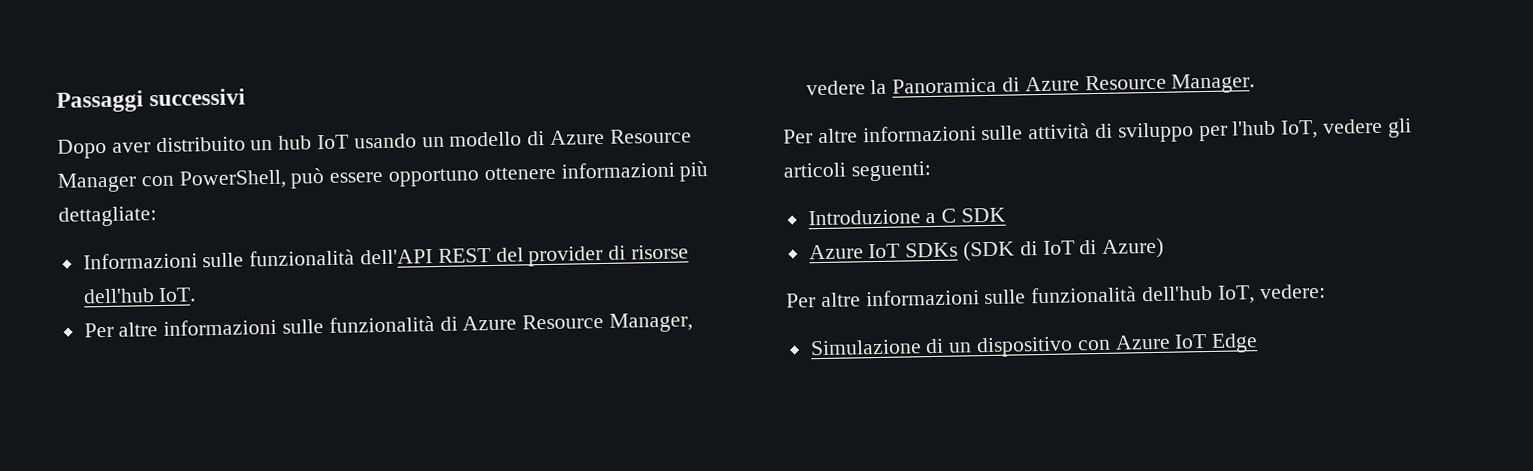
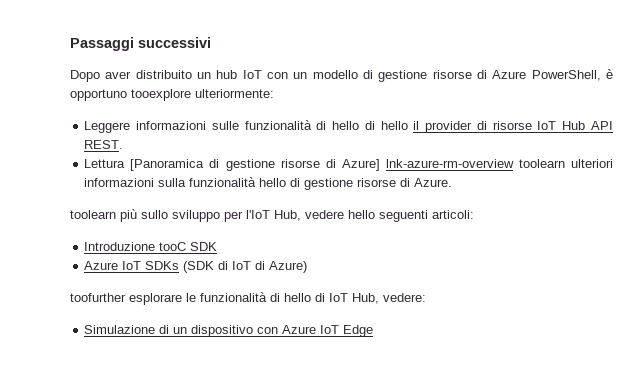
- Dopo aver distribuito un hub IoT usando un modello di Azure Resource Manager con PowerShell, può essere opportuno ottenere informazioni più dettagliate:
- Informazioni sulle funzionalità dell'API REST del provider di risorse dell'hub IoT.
- Per altre informazioni sulle funzionalità di Azure Resource Manager, vedere la Panoramica di Azure Resource Manager.
- Per altre informazioni sulle attività di sviluppo per l'hub IoT, vedere gli articoli seguenti:
+ Dopo aver distribuito un hub IoT con un modello di gestione risorse di Azure PowerShell, è opportuno tooexplore ulteriormente:
+ Leggere informazioni sulle funzionalità di hello di hello il provider di risorse IoT Hub API REST.
+ Lettura [Panoramica di gestione risorse di Azure] lnk-azure-rm-overview toolearn ulteriori informazioni sulla funzionalità hello di gestione risorse di Azure.
+ toolearn più sullo sviluppo per l'IoT Hub, vedere hello seguenti articoli:
- Introduzione a C SDK
+ Introduzione tooC SDK
- Per altre informazioni sulle funzionalità dell'hub IoT, vedere:
+ toofurther esplorare le funzionalità di hello di IoT Hub, vedere:

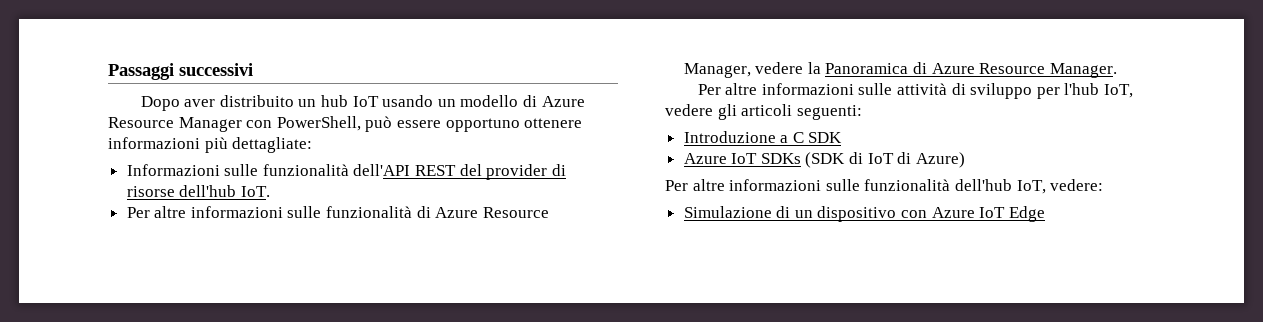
- Dopo aver distribuito un hub IoT con un modello di gestione risorse di Azure PowerShell, è opportuno tooexplore ulteriormente:
- Leggere informazioni sulle funzionalità di hello di hello il provider di risorse IoT Hub API REST.
- Lettura [Panoramica di gestione risorse di Azure] lnk-azure-rm-overview toolearn ulteriori informazioni sulla funzionalità hello di gestione risorse di Azure.
- toolearn più sullo sviluppo per l'IoT Hub, vedere hello seguenti articoli:
+ Dopo aver distribuito un hub IoT usando un modello di Azure Resource Manager con PowerShell, può essere opportuno ottenere informazioni più dettagliate:
+ Informazioni sulle funzionalità dell'API REST del provider di risorse dell'hub IoT.
+ Per altre informazioni sulle funzionalità di Azure Resource Manager, vedere la Panoramica di Azure Resource Manager.
+ Per altre informazioni sulle attività di sviluppo per l'hub IoT, vedere gli articoli seguenti:
- Introduzione tooC SDK
+ Introduzione a C SDK
- toofurther esplorare le funzionalità di hello di IoT Hub, vedere:
+ Per altre informazioni sulle funzionalità dell'hub IoT, vedere:

